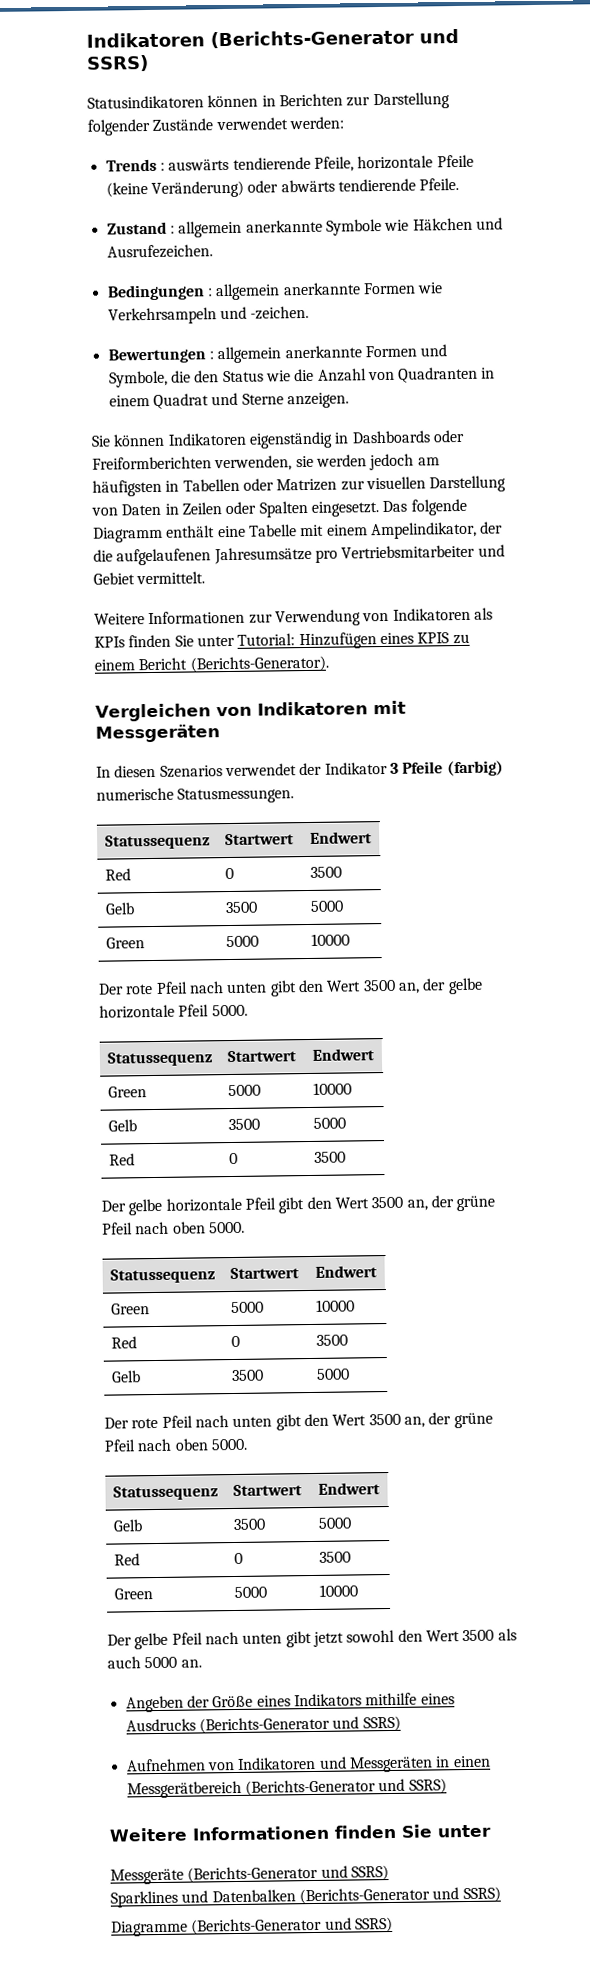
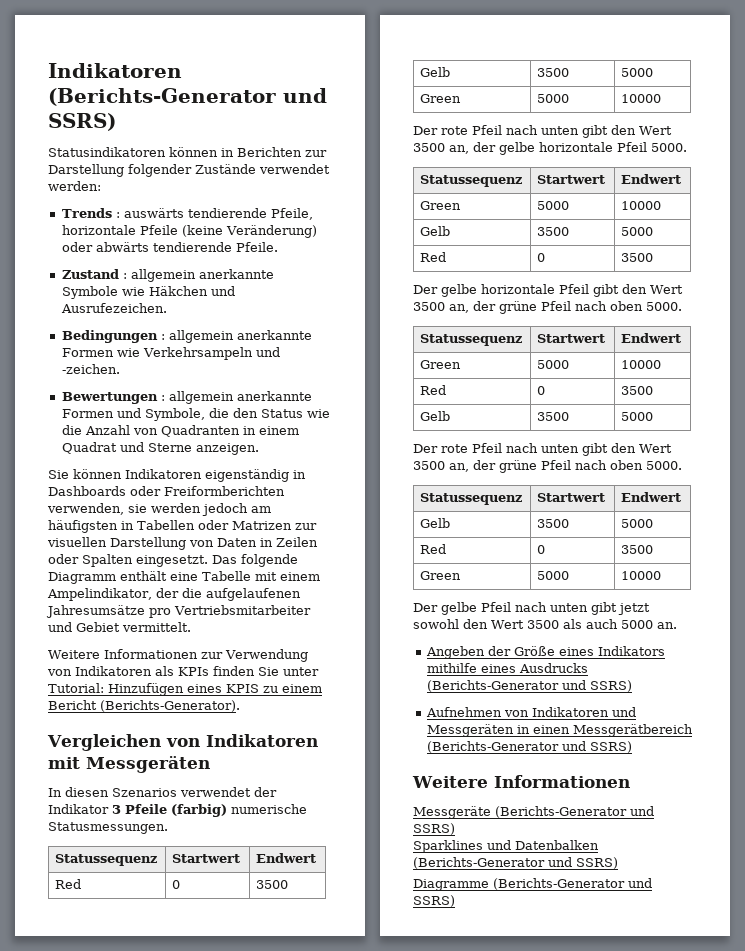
  Aufnehmen von Indikatoren und Messgeräten in einen Messgerätbereich (Berichts-Generator und SSRS)
- Weitere Informationen finden Sie unter
+ Weitere Informationen

